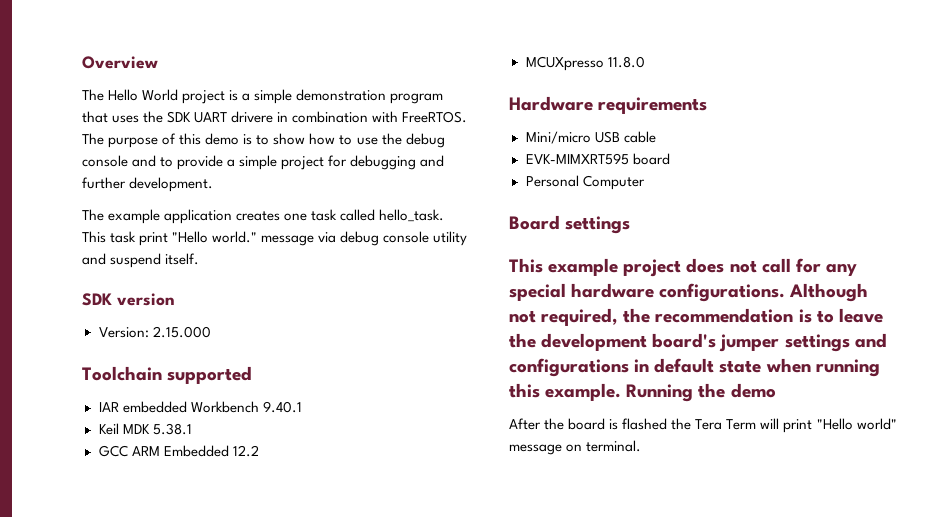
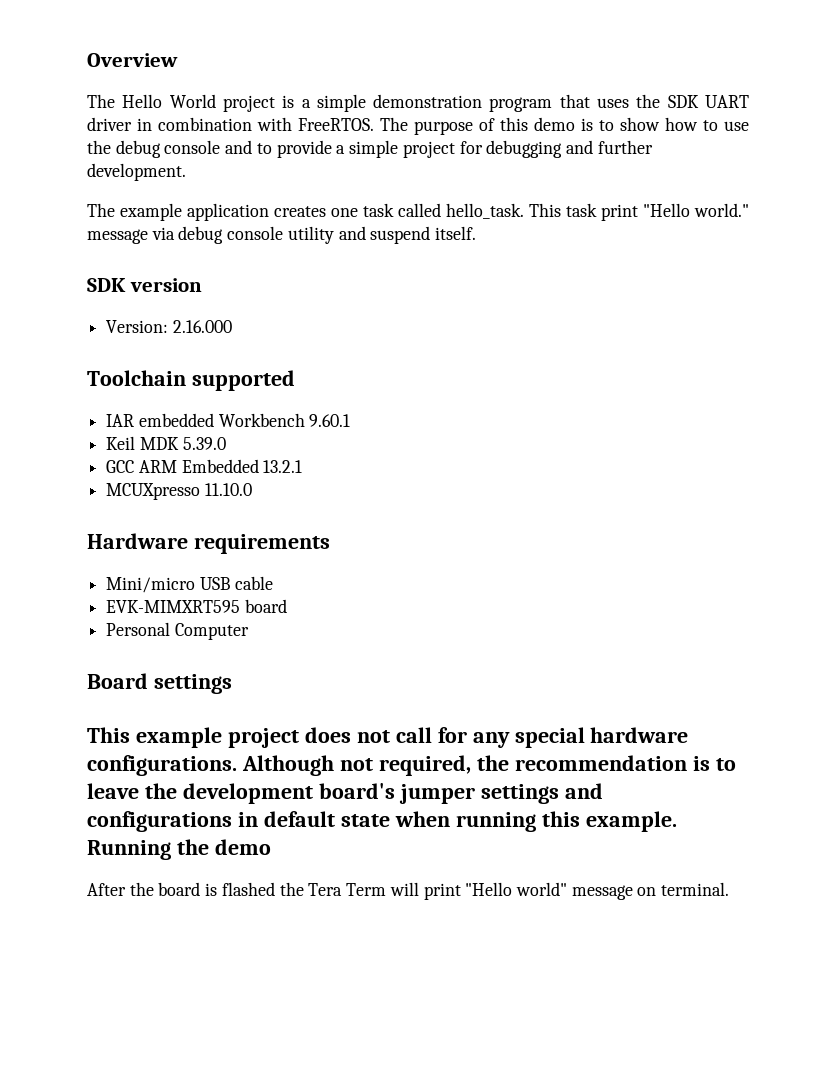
- The Hello World project is a simple demonstration program that uses the SDK UART drivere in combination with FreeRTOS.
+ The Hello World project is a simple demonstration program that uses the SDK UART driver in combination with FreeRTOS.
- Version: 2.15.000
+ Version: 2.16.000
- IAR embedded Workbench 9.40.1
+ IAR embedded Workbench 9.60.1
- Keil MDK 5.38.1
+ Keil MDK 5.39.0
- GCC ARM Embedded 12.2
+ GCC ARM Embedded 13.2.1
- MCUXpresso 11.8.0
+ MCUXpresso 11.10.0

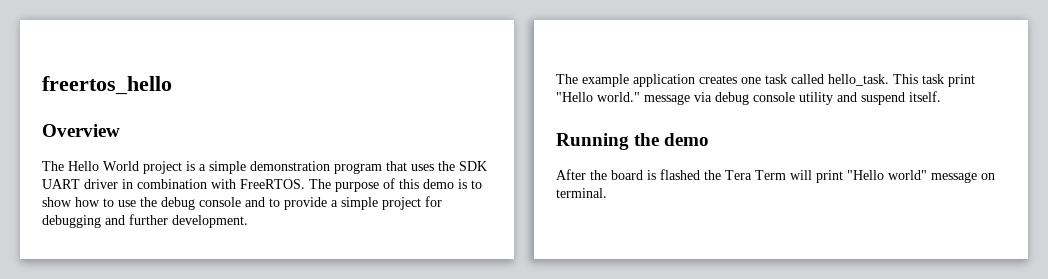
+ freertos_hello
- SDK version
- Version: 2.16.000
- Toolchain supported
- IAR embedded Workbench 9.60.1
- Keil MDK 5.39.0
- GCC ARM Embedded 13.2.1
- MCUXpresso 11.10.0
- Hardware requirements
- Mini/micro USB cable
- EVK-MIMXRT595 board
- Personal Computer
- Board settings
- This example project does not call for any special hardware configurations. Although not required, the recommendation is to leave the development board's jumper settings and configurations in default state when running this example.

